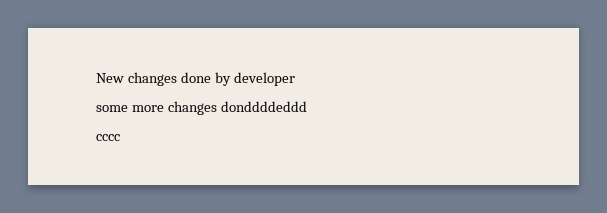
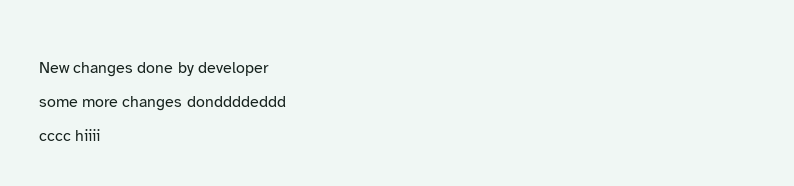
- cccc
+ cccc hiiii

